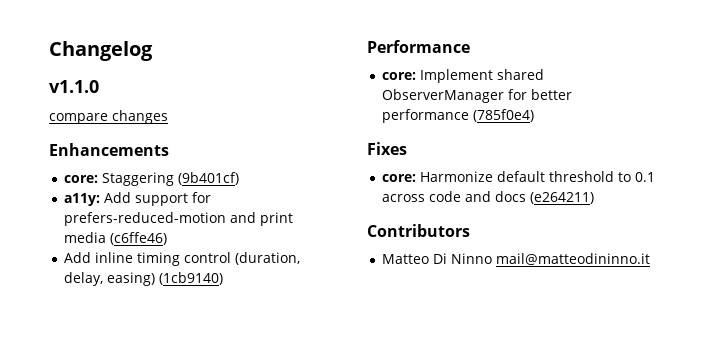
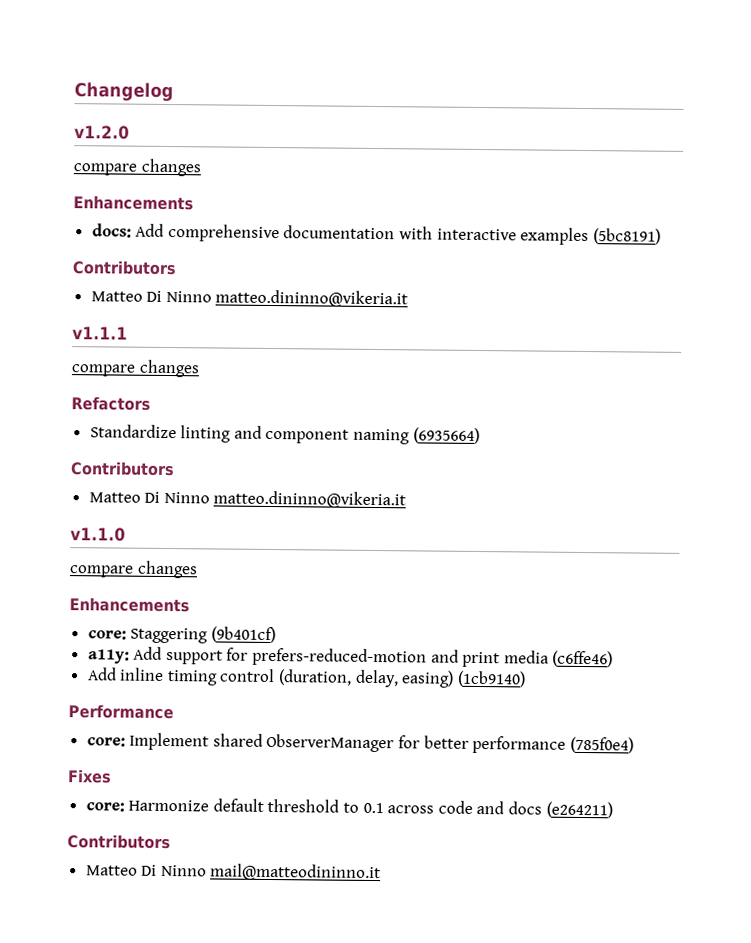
+ v1.2.0
+ compare changes
+ Enhancements
+ docs: Add comprehensive documentation with interactive examples (5bc8191)
+ Contributors
+ Matteo Di Ninno matteo.dininno@vikeria.it
+ v1.1.1
+ compare changes
+ Refactors
+ Standardize linting and component naming (6935664)
+ Contributors
+ Matteo Di Ninno matteo.dininno@vikeria.it

